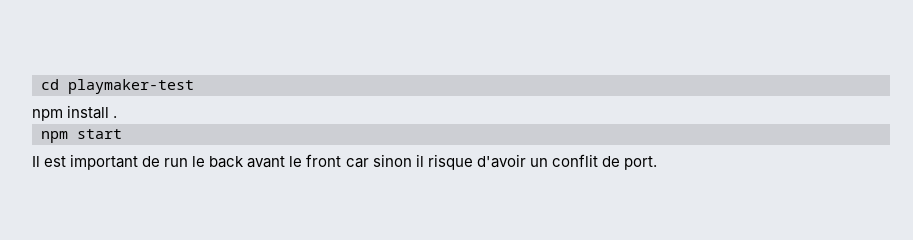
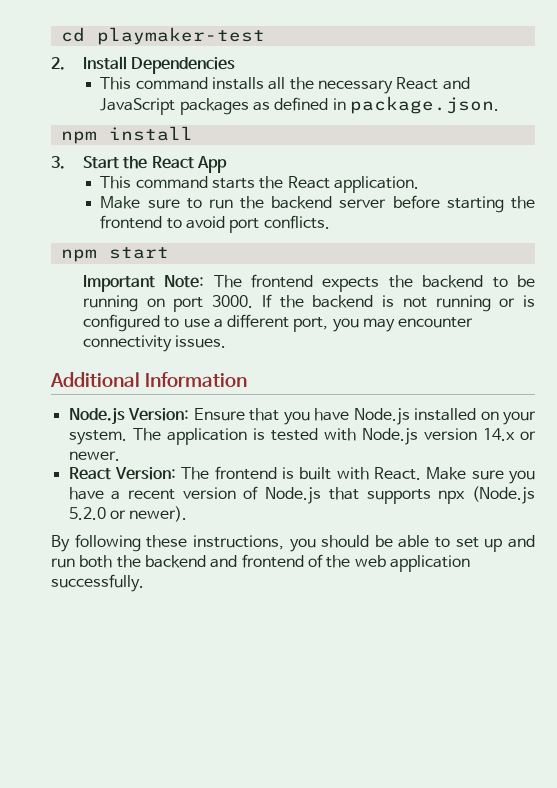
- npm install .
+ 2. Install Dependencies
+ This command installs all the necessary React and JavaScript packages as defined in package.json.
+ npm install
+ 3. Start the React App
+ This command starts the React application.
+ Make sure to run the backend server before starting the frontend to avoid port conflicts.
  npm start
- Il est important de run le back avant le front car sinon il risque d'avoir un conflit de port.
+ Important Note: The frontend expects the backend to be running on port 3000. If the backend is not running or is configured to use a different port, you may encounter connectivity issues.
+ Additional Information
+ Node.js Version: Ensure that you have Node.js installed on your system. The application is tested with Node.js version 14.x or newer.
+ React Version: The frontend is built with React. Make sure you have a recent version of Node.js that supports npx (Node.js 5.2.0 or newer).
+ By following these instructions, you should be able to set up and run both the backend and frontend of the web application successfully.

